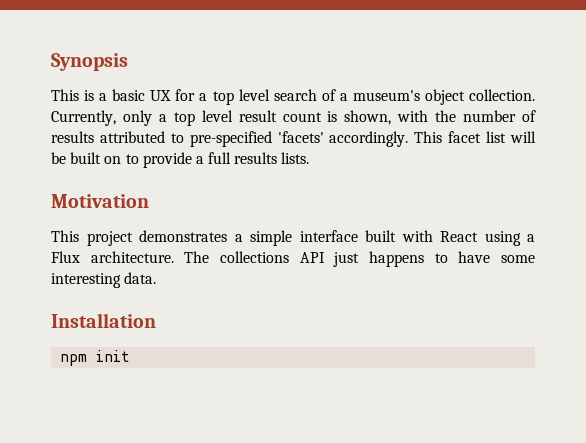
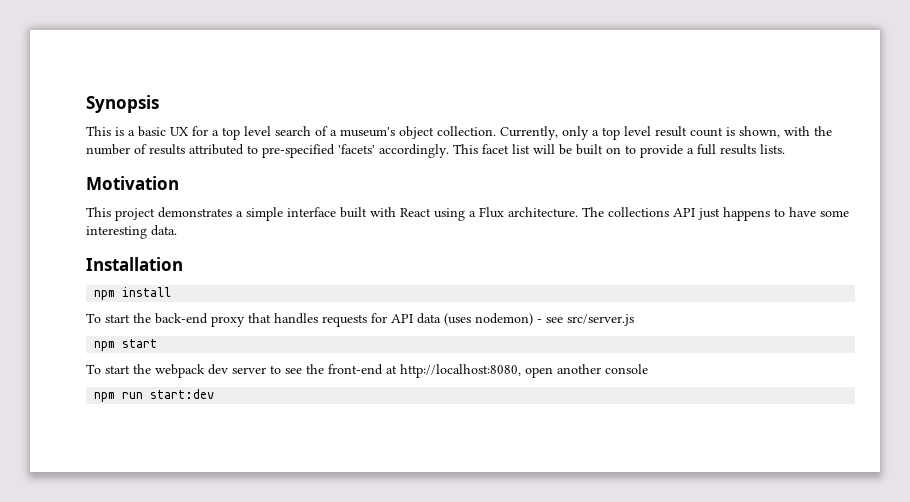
- npm init
+ npm install
+ To start the back-end proxy that handles requests for API data (uses nodemon) - see src/server.js
+ npm start
+ To start the webpack dev server to see the front-end at http://localhost:8080, open another console
+ npm run start:dev

